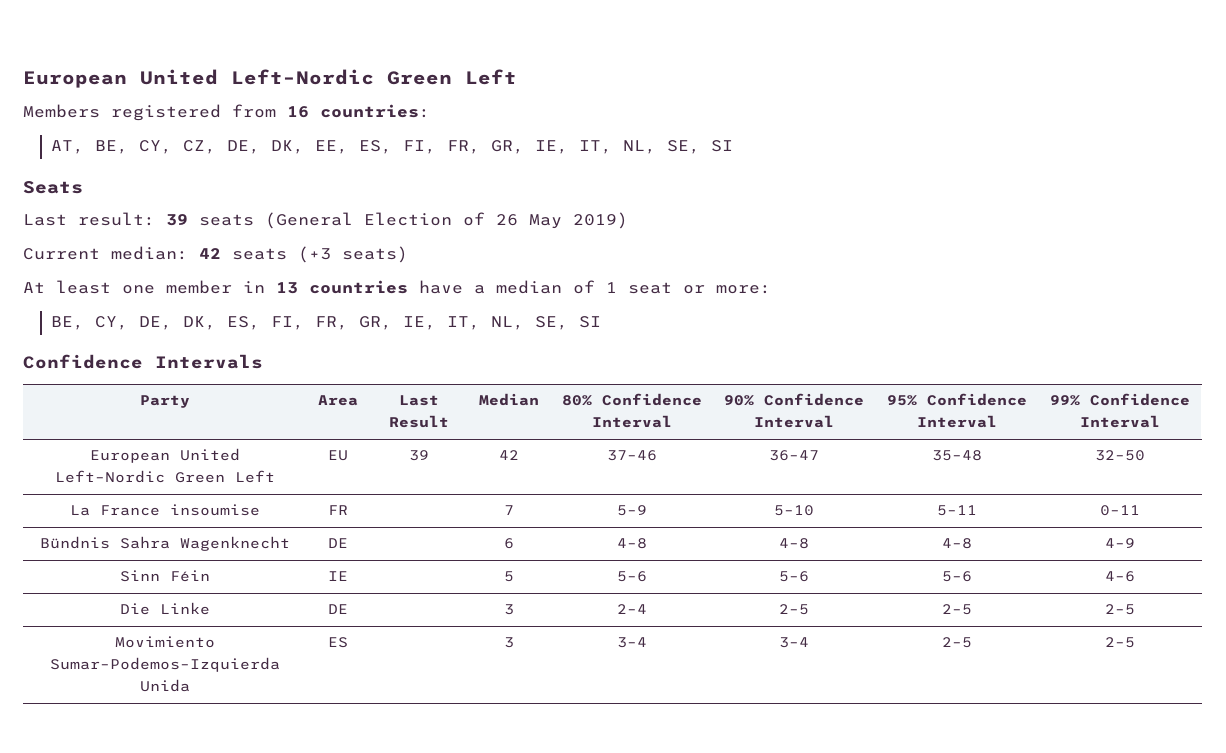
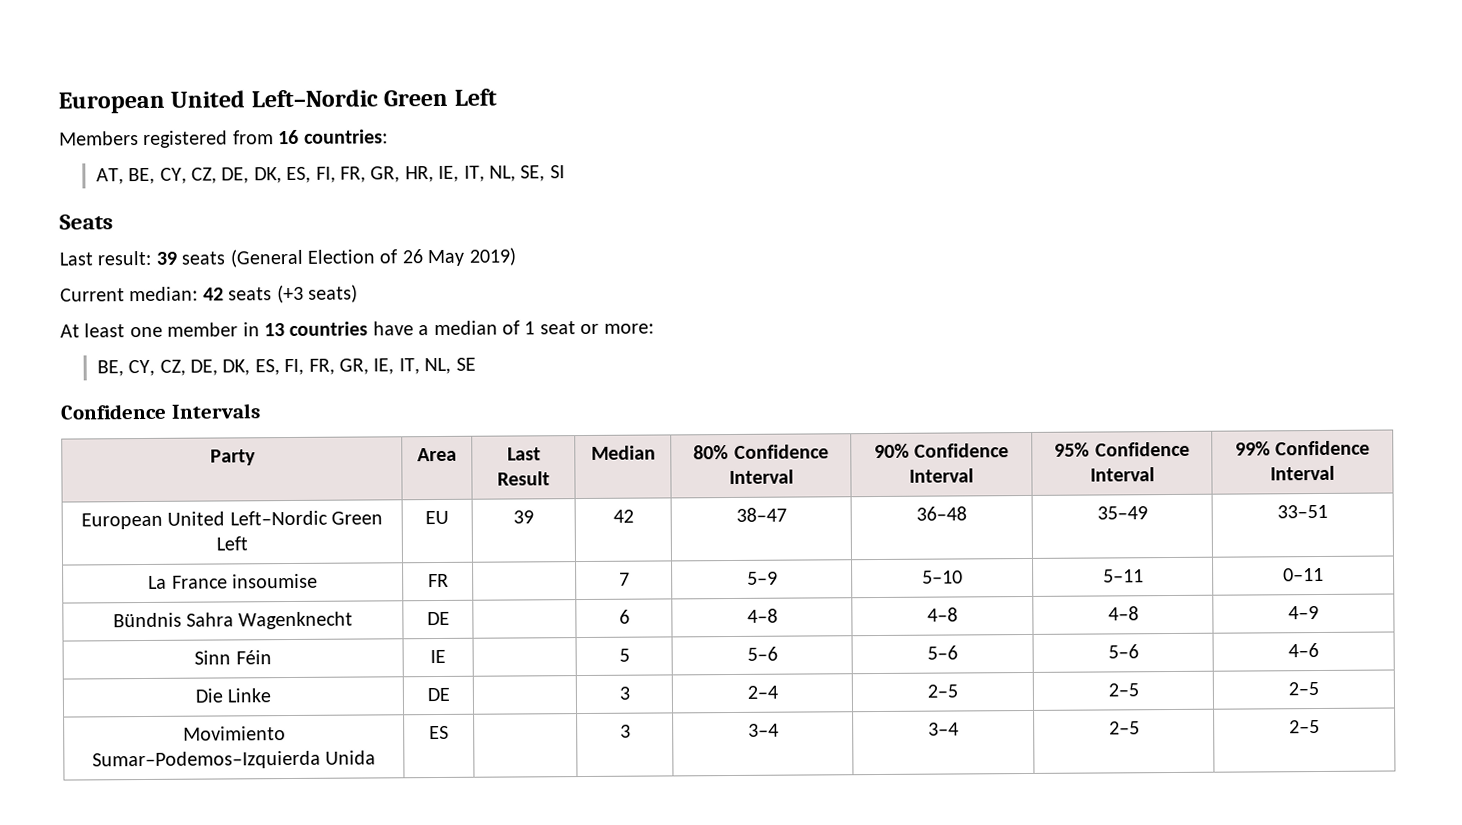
- AT, BE, CY, CZ, DE, DK, EE, ES, FI, FR, GR, IE, IT, NL, SE, SI
+ AT, BE, CY, CZ, DE, DK, ES, FI, FR, GR, HR, IE, IT, NL, SE, SI
- BE, CY, DE, DK, ES, FI, FR, GR, IE, IT, NL, SE, SI
+ BE, CY, CZ, DE, DK, ES, FI, FR, GR, IE, IT, NL, SE
- European United Left–Nordic Green Left | EU | 39 | 42 | 37–46 | 36–47 | 35–48 | 32–50
+ European United Left–Nordic Green Left | EU | 39 | 42 | 38–47 | 36–48 | 35–49 | 33–51

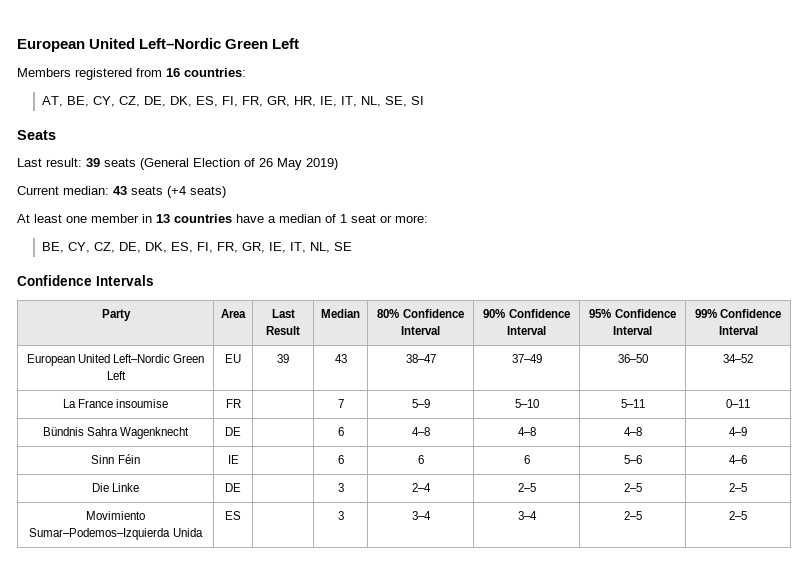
- Current median: 42 seats (+3 seats)
+ Current median: 43 seats (+4 seats)
- European United Left–Nordic Green Left | EU | 39 | 42 | 38–47 | 36–48 | 35–49 | 33–51
+ European United Left–Nordic Green Left | EU | 39 | 43 | 38–47 | 37–49 | 36–50 | 34–52
- Sinn Féin | IE | | 5 | 5–6 | 5–6 | 5–6 | 4–6
+ Sinn Féin | IE | | 6 | 6 | 6 | 5–6 | 4–6

